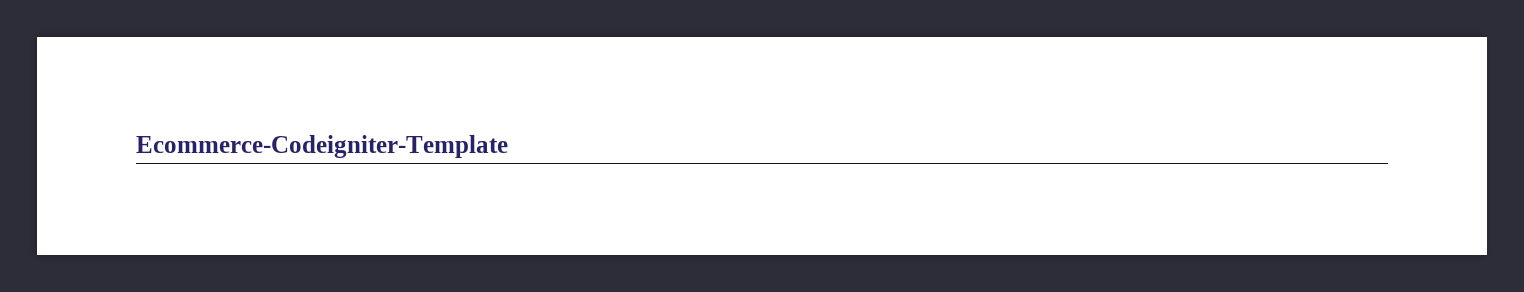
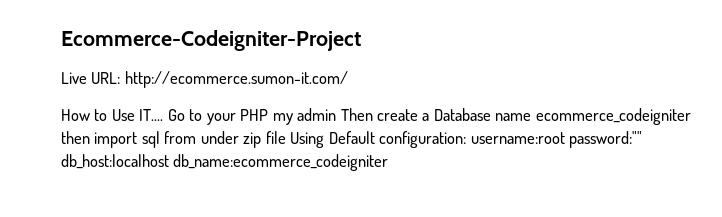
- Ecommerce-Codeigniter-Template
+ Ecommerce-Codeigniter-Project
+ Live URL: http://ecommerce.sumon-it.com/
+ How to Use IT.... Go to your PHP my admin Then create a Database name ecommerce_codeigniter then import sql from under zip file Using Default configuration: username:root password:"" db_host:localhost db_name:ecommerce_codeigniter

